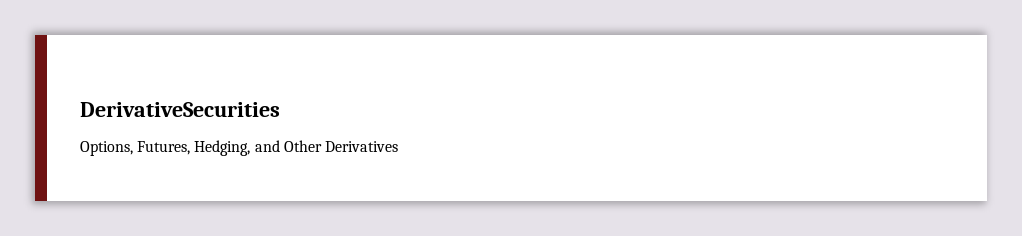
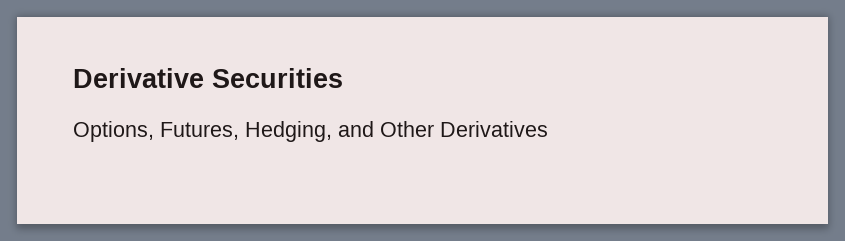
- DerivativeSecurities
+ Derivative Securities

